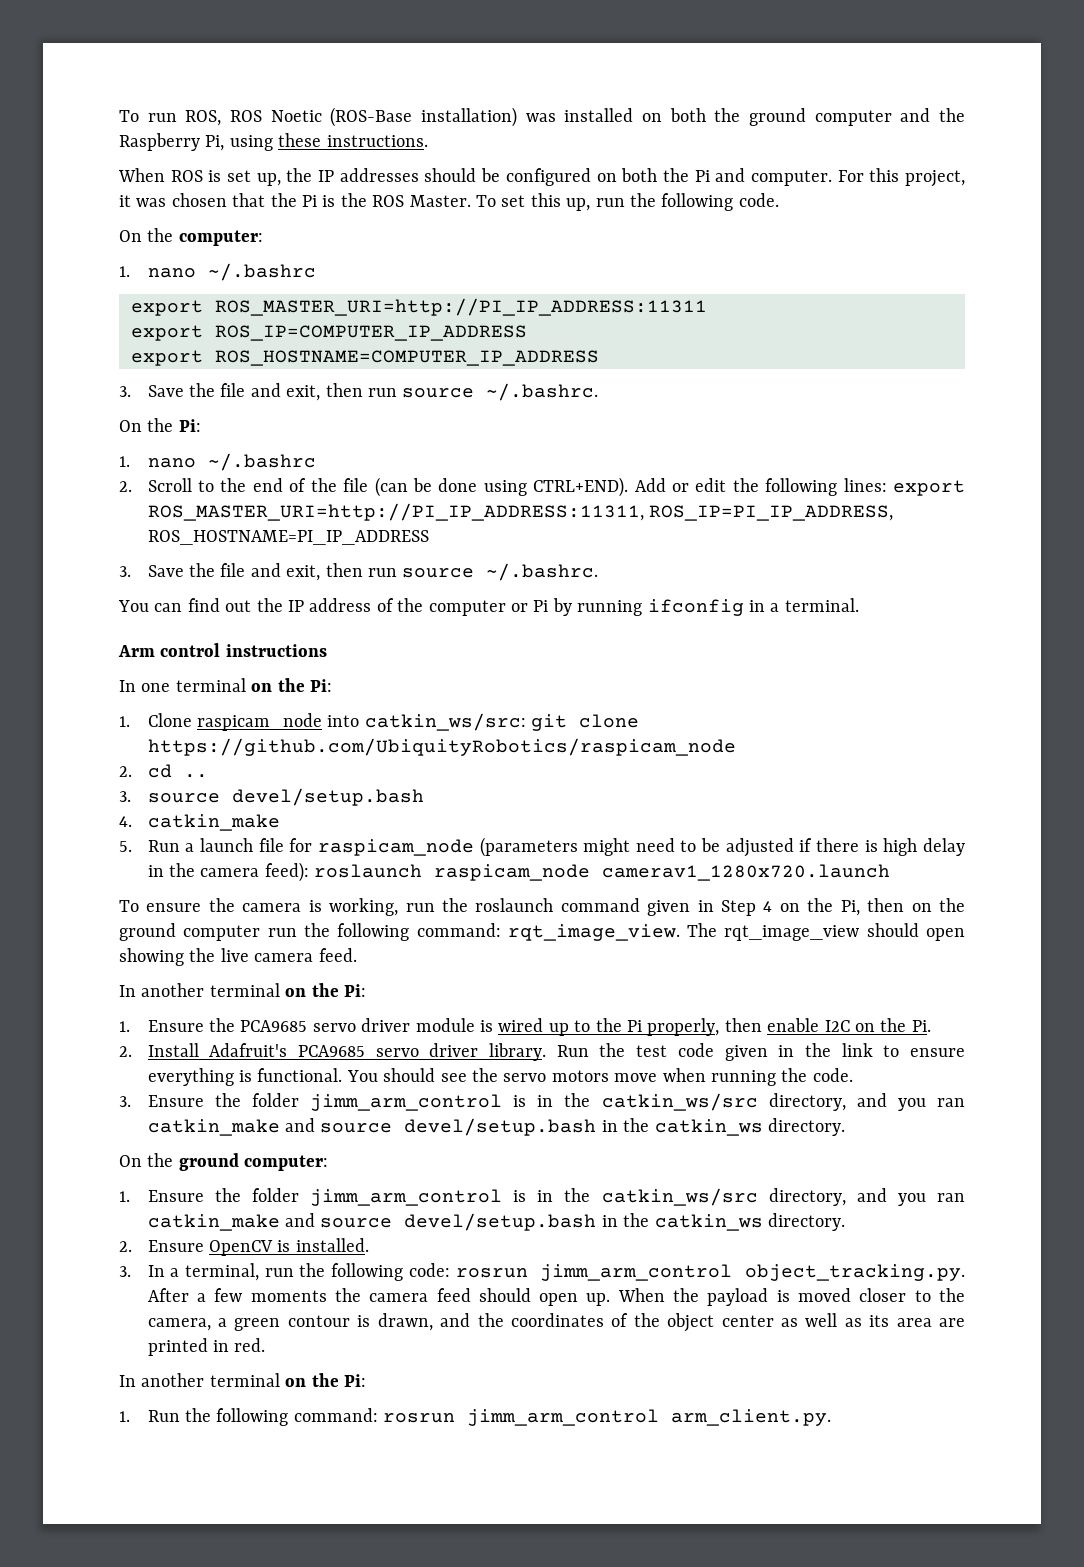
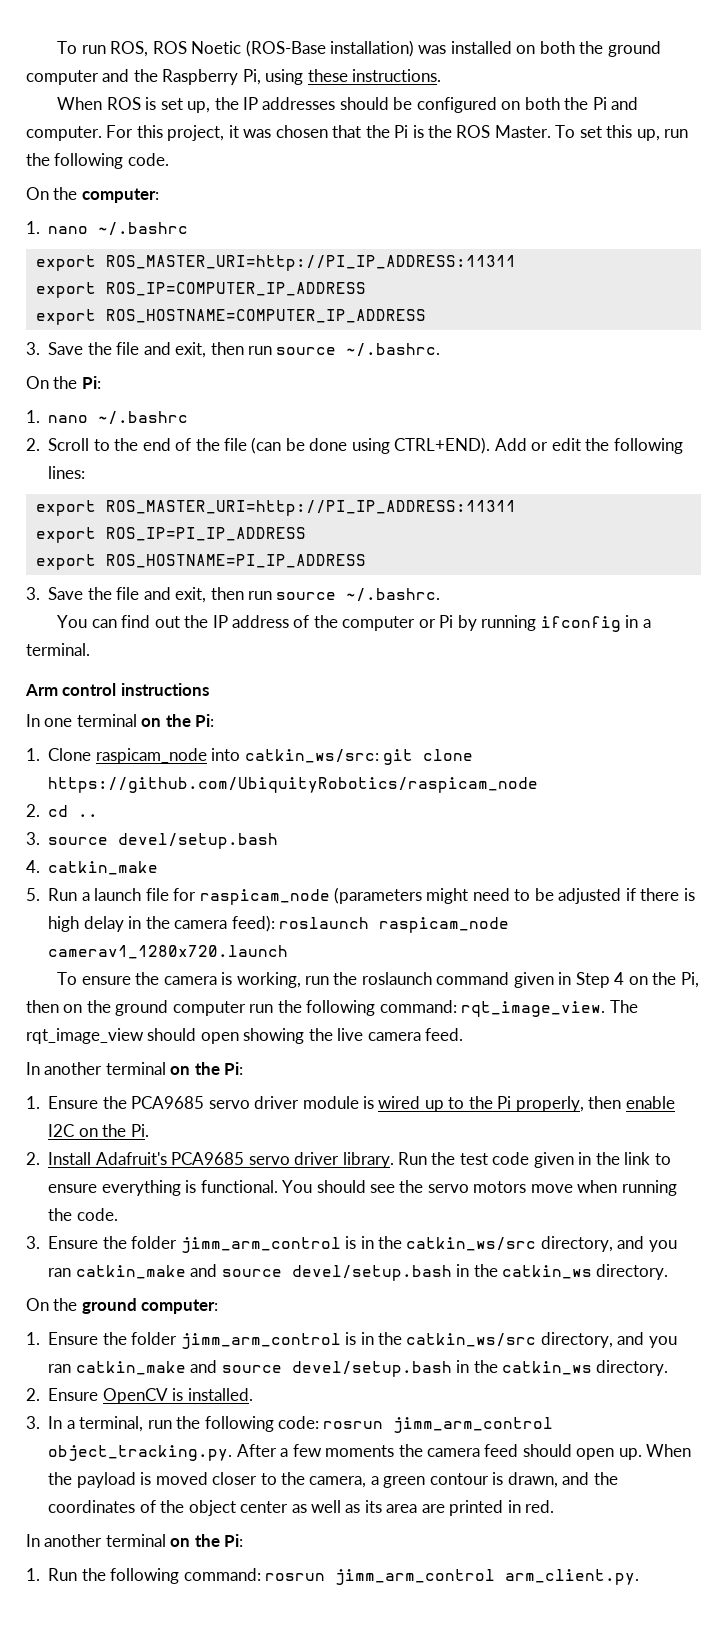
- Add or edit the following lines: export ROS_MASTER_URI=http://PI_IP_ADDRESS:11311, ROS_IP=PI_IP_ADDRESS, ROS_HOSTNAME=PI_IP_ADDRESS
+ Add or edit the following lines:
+ export ROS_MASTER_URI=http://PI_IP_ADDRESS:11311
+ export ROS_IP=PI_IP_ADDRESS
+ export ROS_HOSTNAME=PI_IP_ADDRESS

